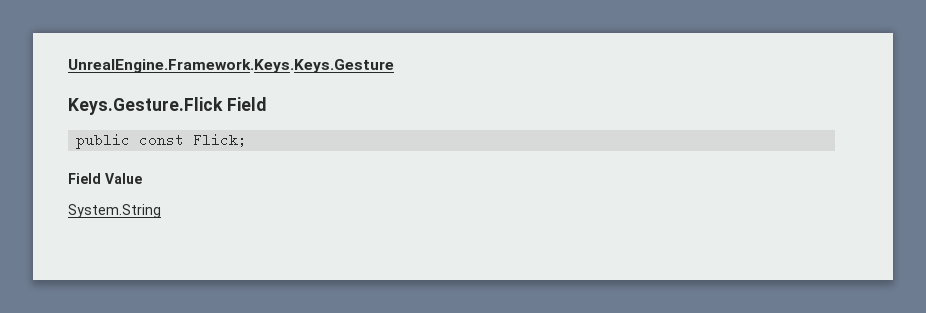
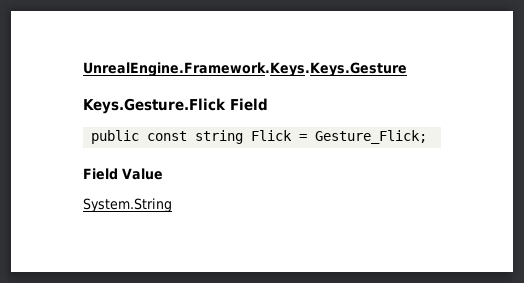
- public const Flick;
+ public const string Flick = Gesture_Flick;

